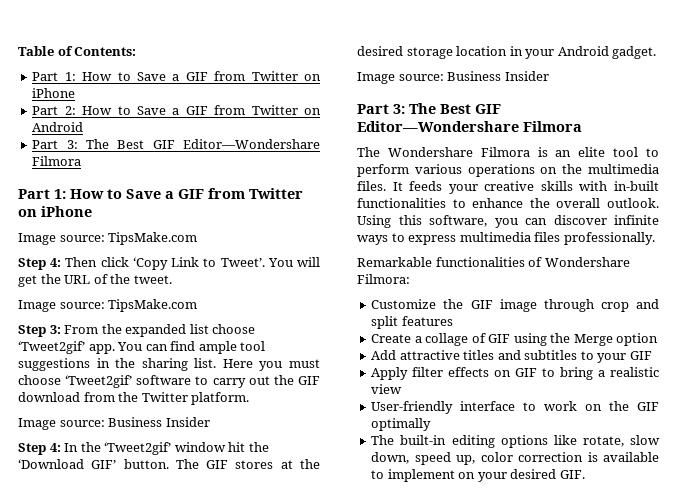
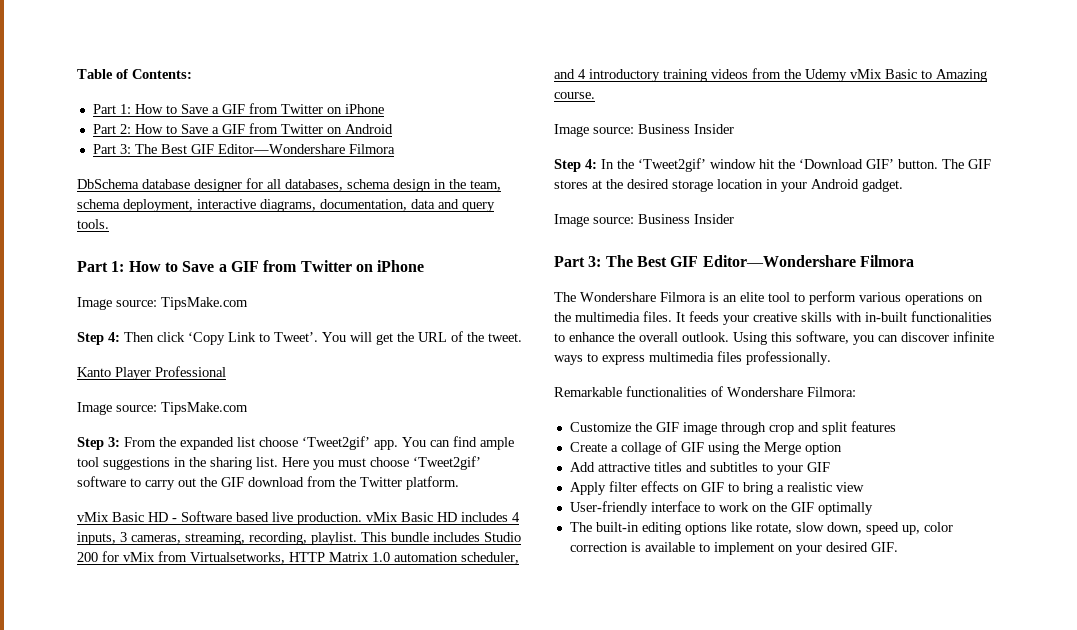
+ DbSchema database designer for all databases, schema design in the team, schema deployment, interactive diagrams, documentation, data and query tools.
+ Kanto Player Professional
+ vMix Basic HD - Software based live production. vMix Basic HD includes 4 inputs, 3 cameras, streaming, recording, playlist. This bundle includes Studio 200 for vMix from Virtualsetworks, HTTP Matrix 1.0 automation scheduler, and 4 introductory training videos from the Udemy vMix Basic to Amazing course.

